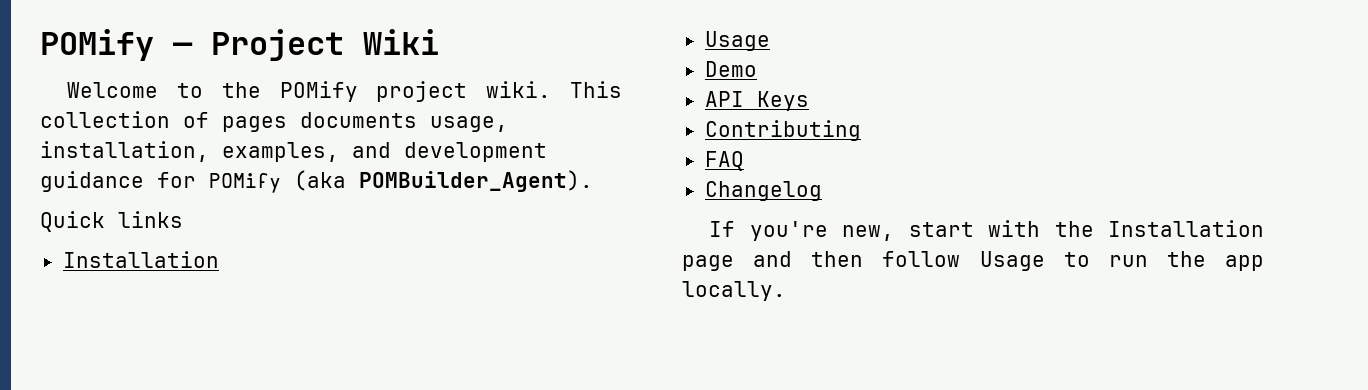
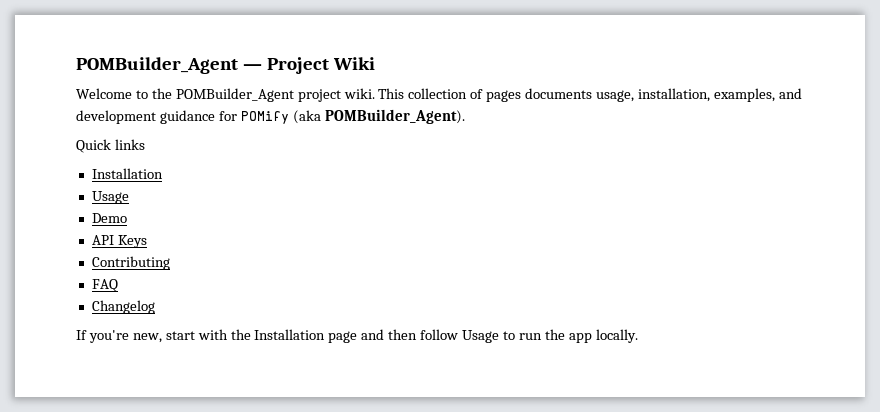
- POMify — Project Wiki
+ POMBuilder_Agent — Project Wiki
- Welcome to the POMify project wiki.
+ Welcome to the POMBuilder_Agent project wiki.

